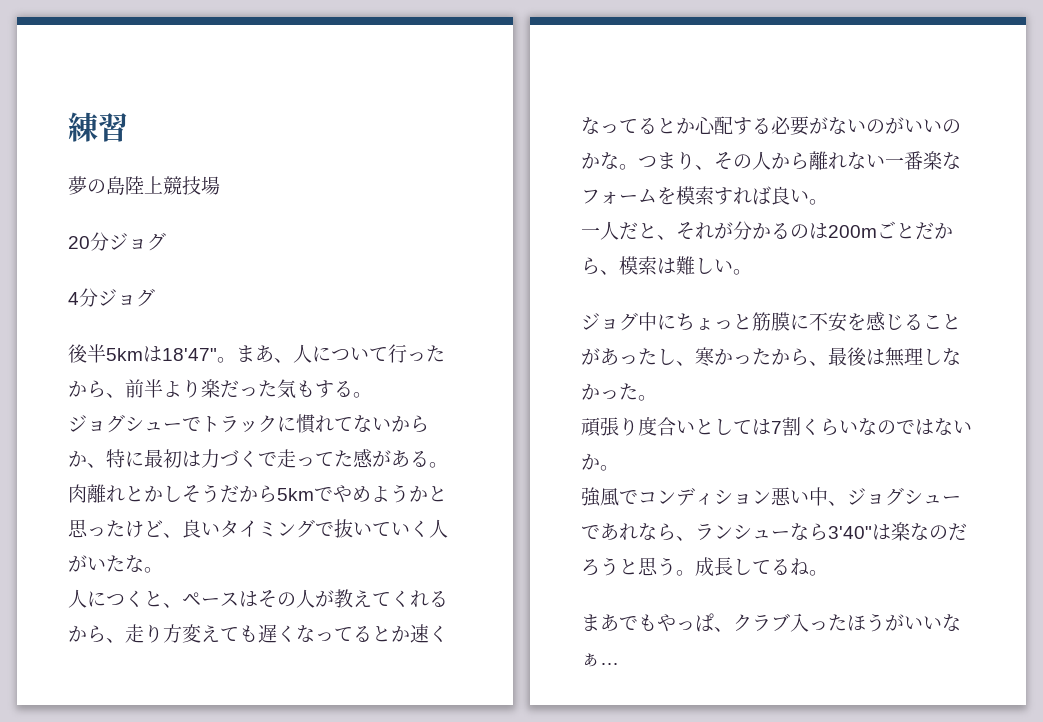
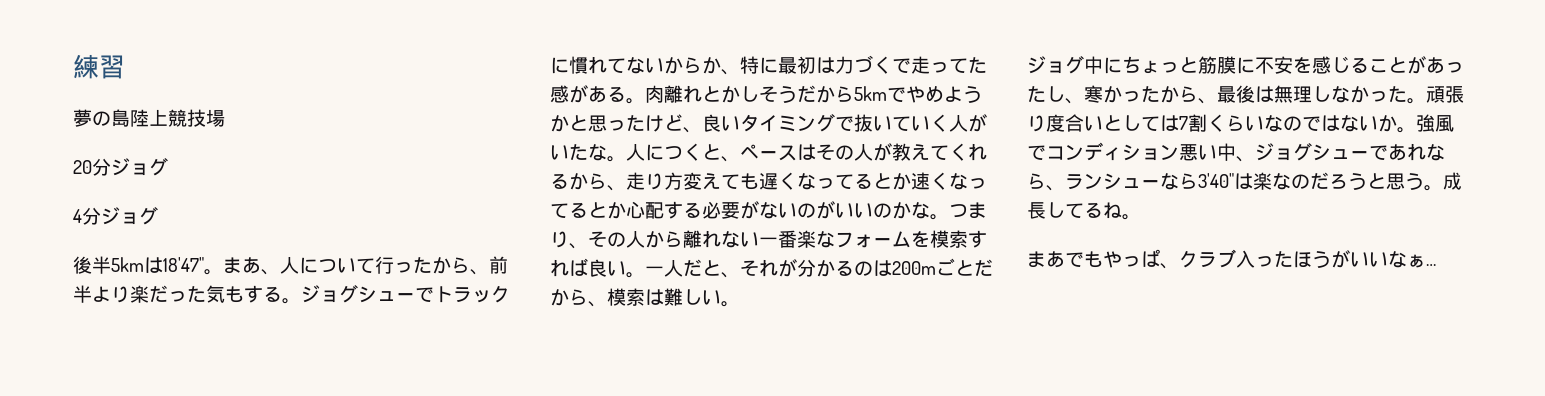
- まあ、人について行ったから、前半より楽だった気もする。
- ジョグシューでトラックに慣れてないからか、特に最初は力づくで走ってた感がある。
+ まあ、人について行ったから、前半より楽だった気もする。ジョグシューでトラックに慣れてないからか、特に最初は力づくで走ってた感がある。
- 肉離れとかしそうだから5kmでやめようかと思ったけど、良いタイミングで抜いていく人がいたな。
- 人につくと、ペースはその人が教えてくれるから、走り方変えても遅くなってるとか速くなってるとか心配する必要がないのがいいのかな。
+ 肉離れとかしそうだから5kmでやめようかと思ったけど、良いタイミングで抜いていく人がいたな。人につくと、ペースはその人が教えてくれるから、走り方変えても遅くなってるとか速くなってるとか心配する必要がないのがいいのかな。
- つまり、その人から離れない一番楽なフォームを模索すれば良い。
- 一人だと、それが分かるのは200mごとだから、模索は難しい。
+ つまり、その人から離れない一番楽なフォームを模索すれば良い。一人だと、それが分かるのは200mごとだから、模索は難しい。
- ジョグ中にちょっと筋膜に不安を感じることがあったし、寒かったから、最後は無理しなかった。
- 頑張り度合いとしては7割くらいなのではないか。
- 強風でコンディション悪い中、ジョグシューであれなら、ランシューなら3'40"は楽なのだろうと思う。
+ ジョグ中にちょっと筋膜に不安を感じることがあったし、寒かったから、最後は無理しなかった。頑張り度合いとしては7割くらいなのではないか。強風でコンディション悪い中、ジョグシューであれなら、ランシューなら3'40"は楽なのだろうと思う。

